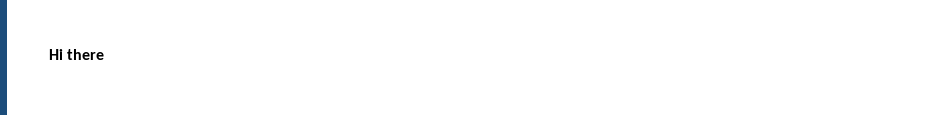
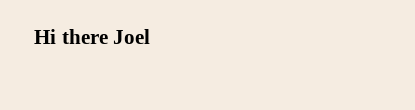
- Hi there
+ Hi there Joel

